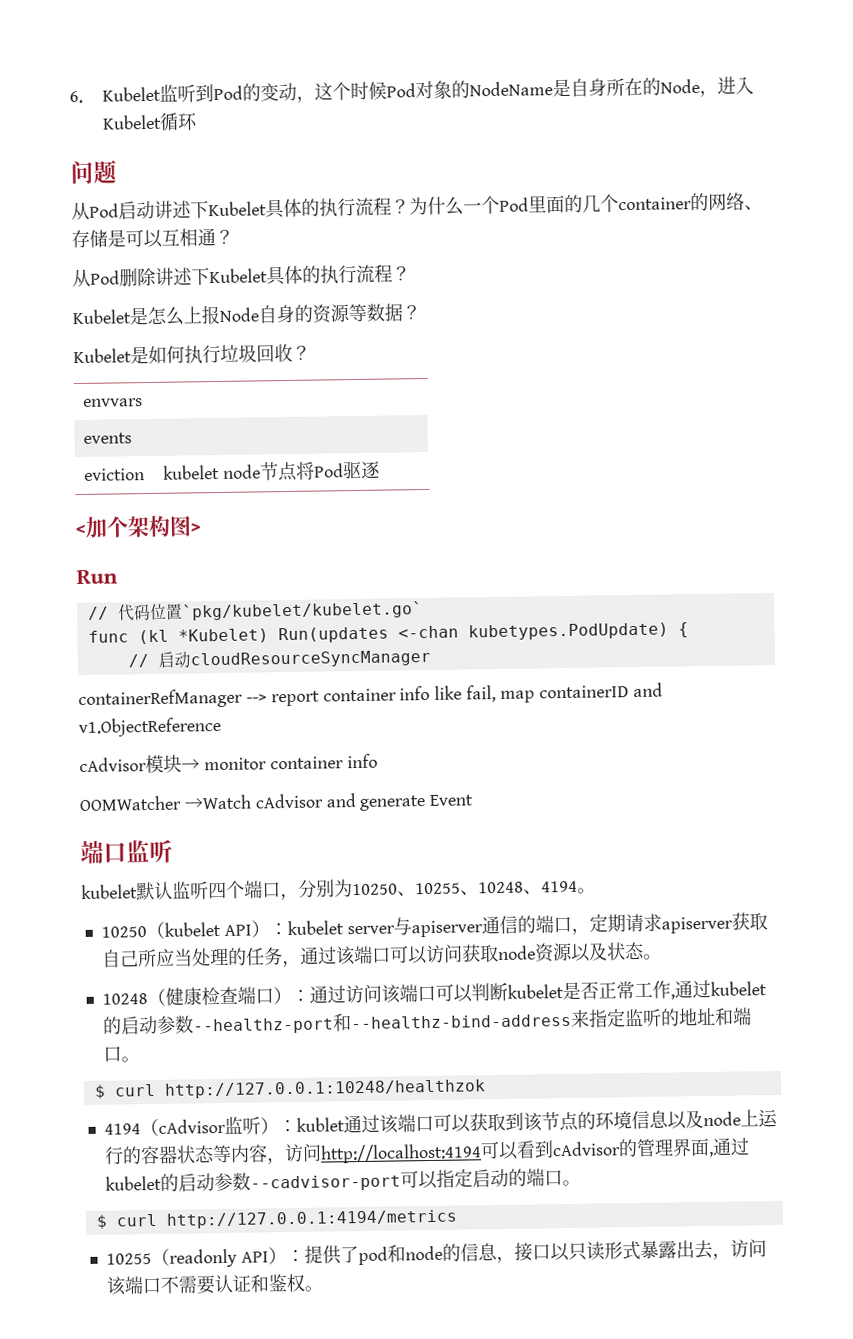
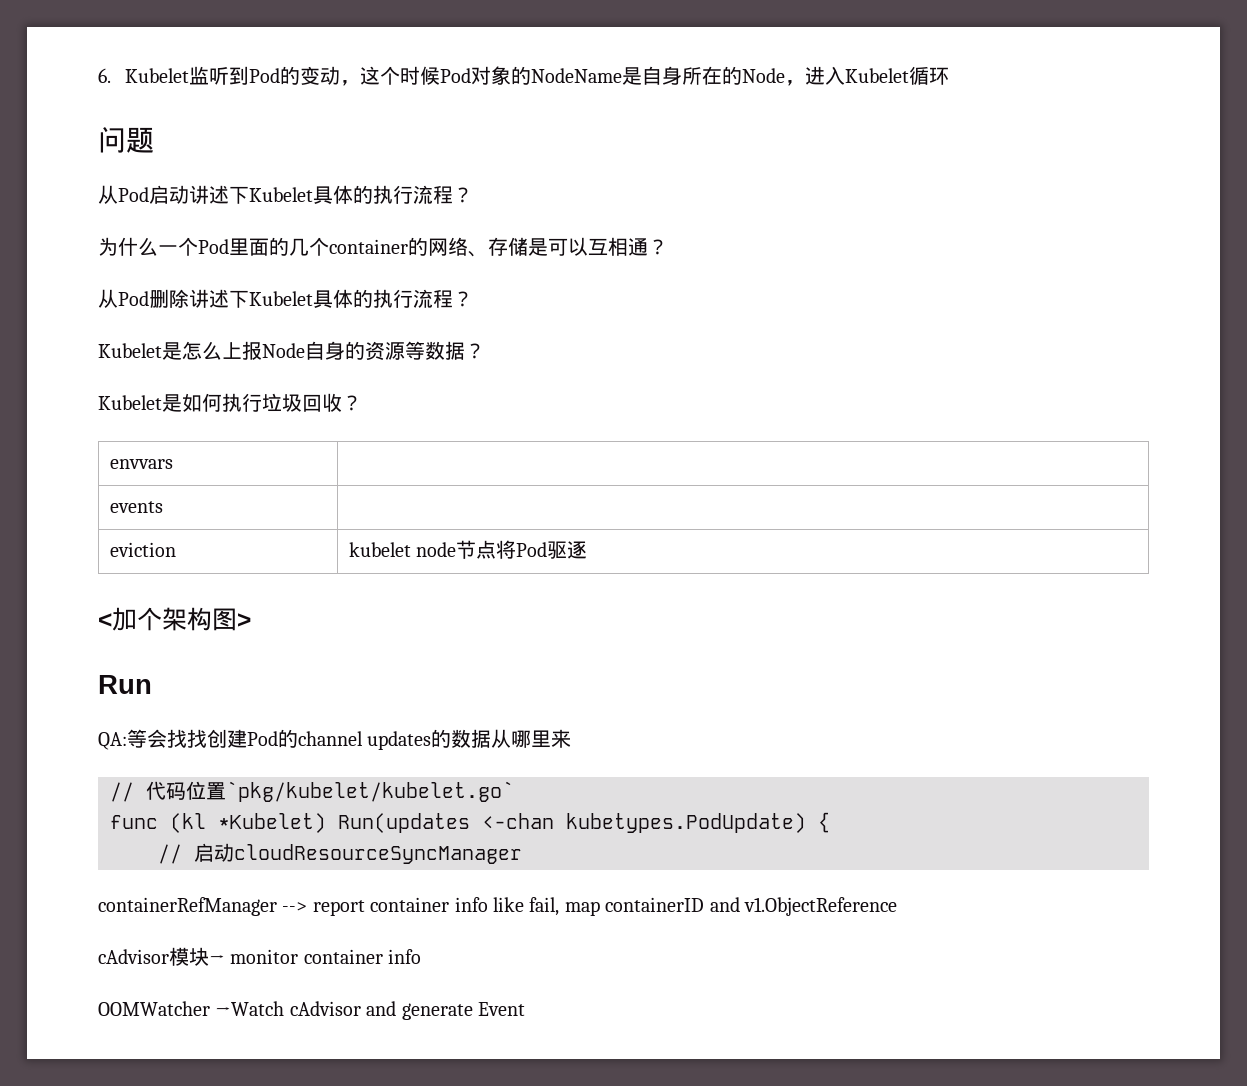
- 从Pod启动讲述下Kubelet具体的执行流程？为什么一个Pod里面的几个container的网络、存储是可以互相通？
+ 从Pod启动讲述下Kubelet具体的执行流程？
+ 为什么一个Pod里面的几个container的网络、存储是可以互相通？
+ QA:等会找找创建Pod的channel updates的数据从哪里来
- 端口监听
- kubelet默认监听四个端口，分别为10250、10255、10248、4194。
- 10250（kubelet API）：kubelet server与apiserver通信的端口，定期请求apiserver获取自己所应当处理的任务，通过该端口可以访问获取node资源以及状态。
- 10248（健康检查端口）：通过访问该端口可以判断kubelet是否正常工作,通过kubelet的启动参数--healthz-port和--healthz-bind-address来指定监听的地址和端口。
- $ curl http://127.0.0.1:10248/healthzok
- 4194（cAdvisor监听）：kublet通过该端口可以获取到该节点的环境信息以及node上运行的容器状态等内容，访问http://localhost:4194可以看到cAdvisor的管理界面,通过kubelet的启动参数--cadvisor-port可以指定启动的端口。
- $ curl http://127.0.0.1:4194/metrics
- 10255（readonly API）：提供了pod和node的信息，接口以只读形式暴露出去，访问该端口不需要认证和鉴权。

